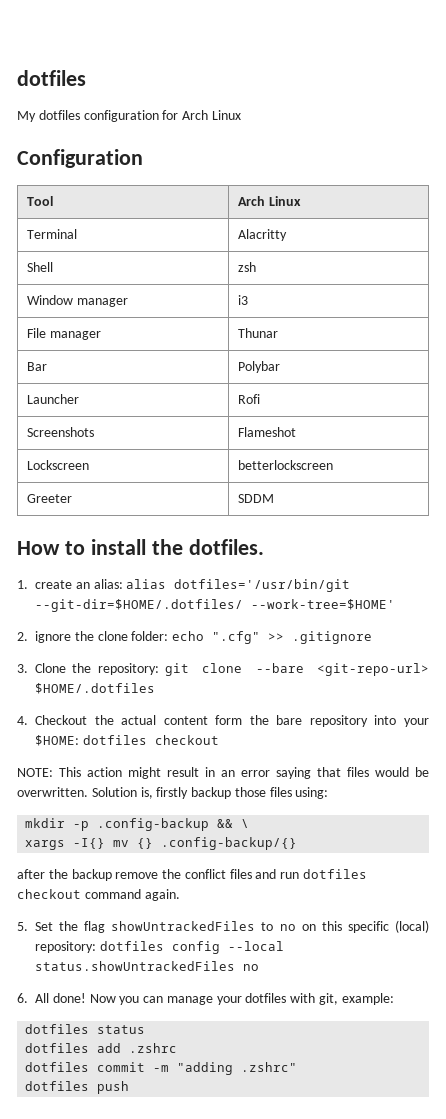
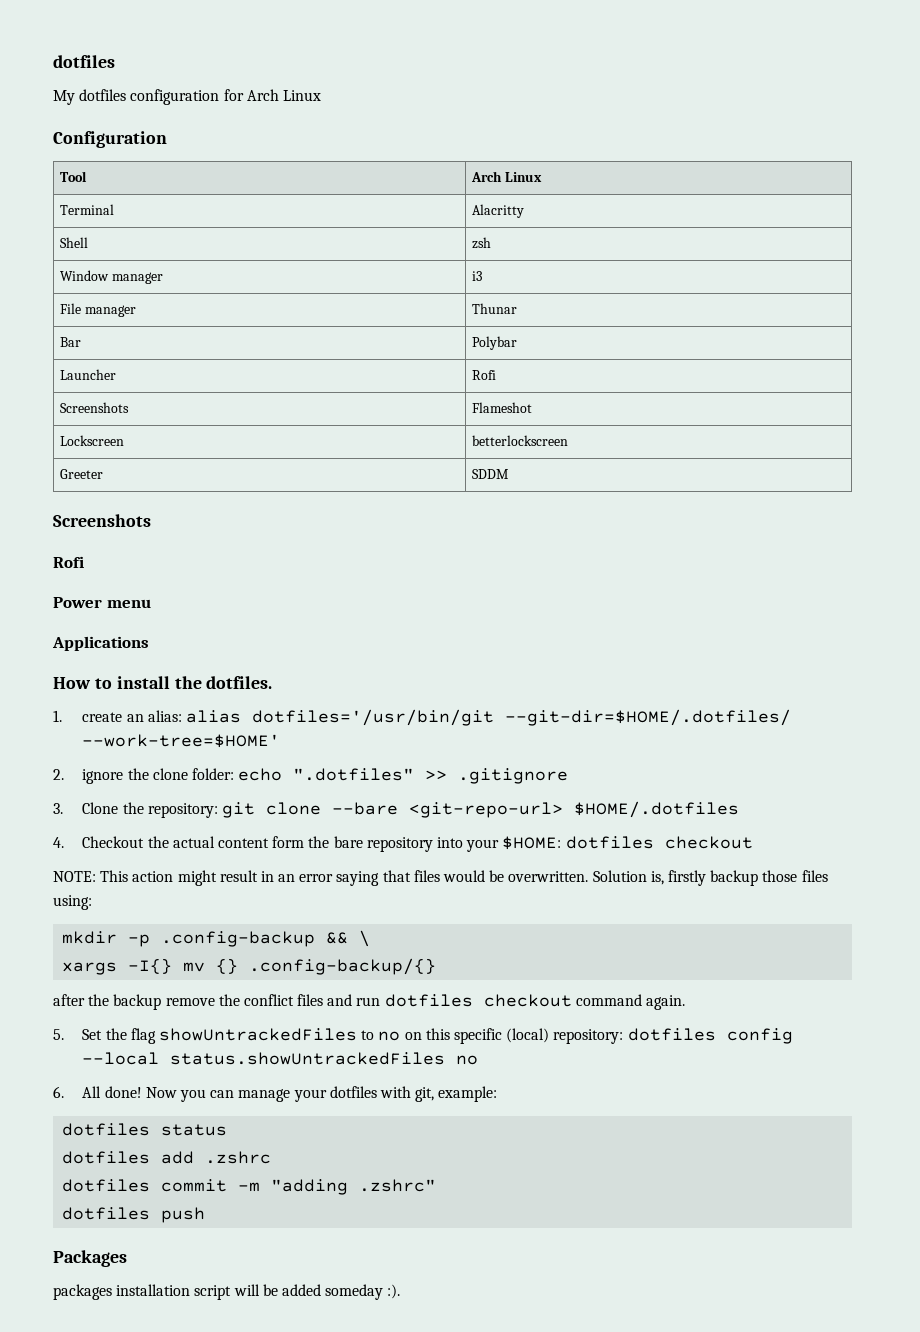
  Greeter | SDDM
+ Screenshots
+ Rofi
+ Power menu
+ Applications
- 2. ignore the clone folder: echo ".cfg" >> .gitignore
+ 2. ignore the clone folder: echo ".dotfiles" >> .gitignore
+ Packages
+ packages installation script will be added someday :).

